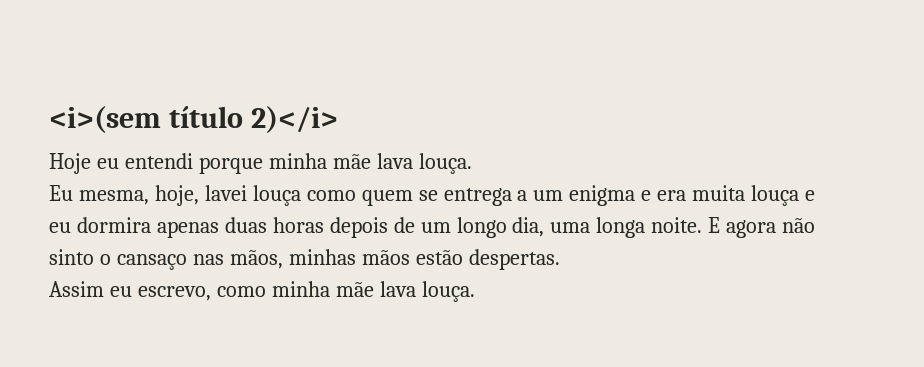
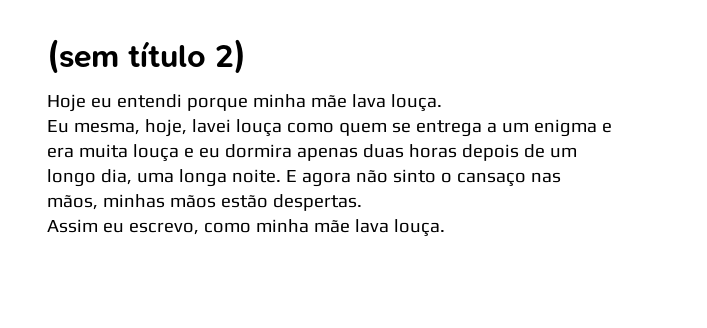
- <i>(sem título 2)</i>
+ (sem título 2)

